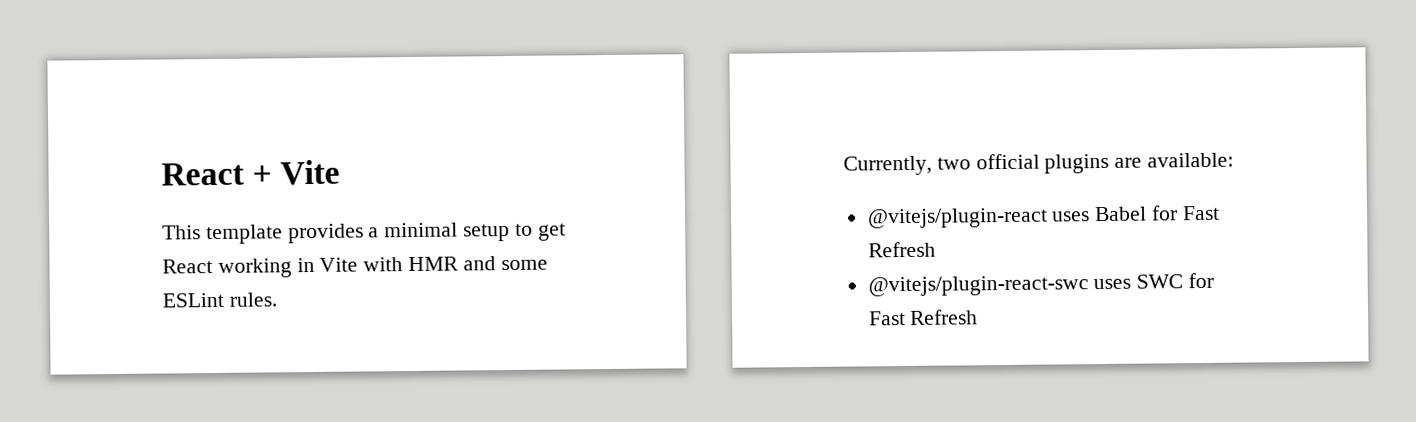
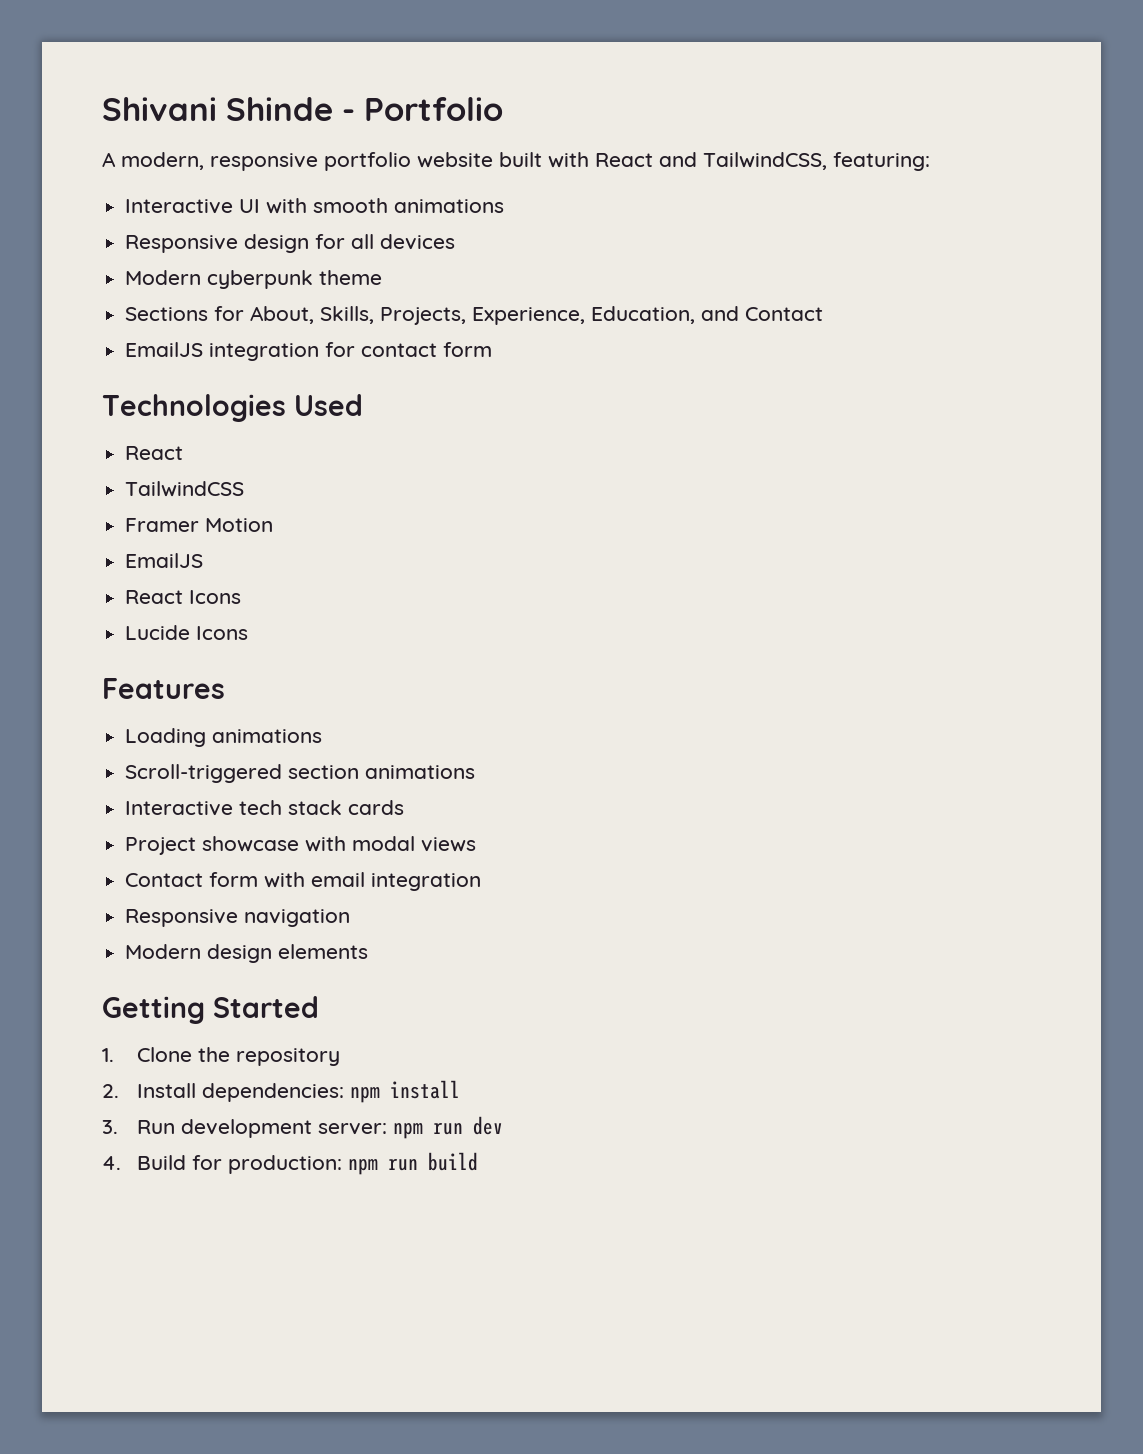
- React + Vite
- This template provides a minimal setup to get React working in Vite with HMR and some ESLint rules.
- Currently, two official plugins are available:
- @vitejs/plugin-react uses Babel for Fast Refresh
- @vitejs/plugin-react-swc uses SWC for Fast Refresh
+ Shivani Shinde - Portfolio
+ A modern, responsive portfolio website built with React and TailwindCSS, featuring:
+ Interactive UI with smooth animations
+ Responsive design for all devices
+ Modern cyberpunk theme
+ Sections for About, Skills, Projects, Experience, Education, and Contact
+ EmailJS integration for contact form
+ Technologies Used
+ React
+ TailwindCSS
+ Framer Motion
+ EmailJS
+ React Icons
+ Lucide Icons
+ Features
+ Loading animations
+ Scroll-triggered section animations
+ Interactive tech stack cards
+ Project showcase with modal views
+ Contact form with email integration
+ Responsive navigation
+ Modern design elements
+ Getting Started
+ 1. Clone the repository
+ 2. Install dependencies: npm install
+ 3. Run development server: npm run dev
+ 4. Build for production: npm run build

